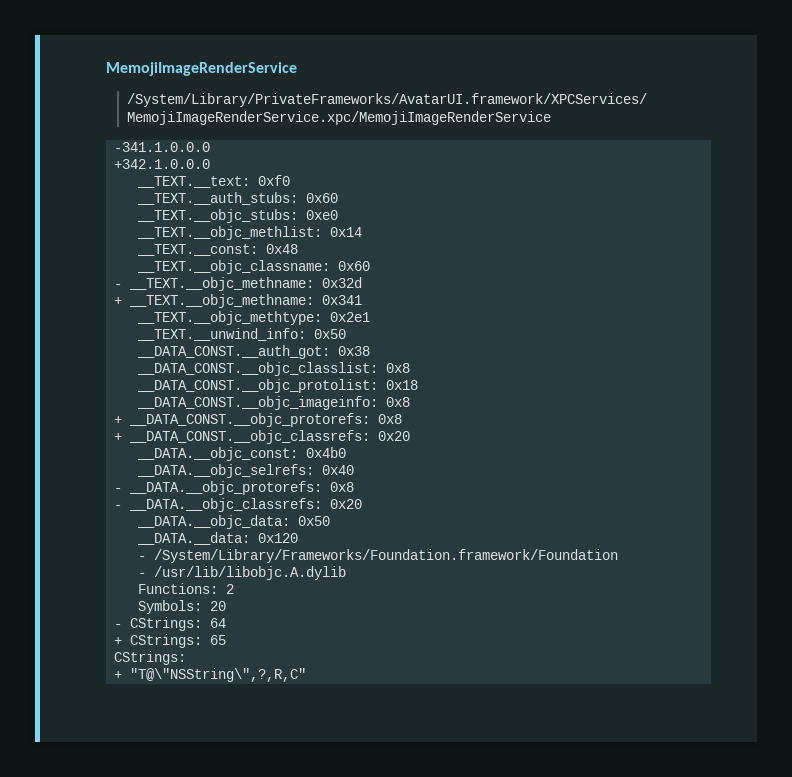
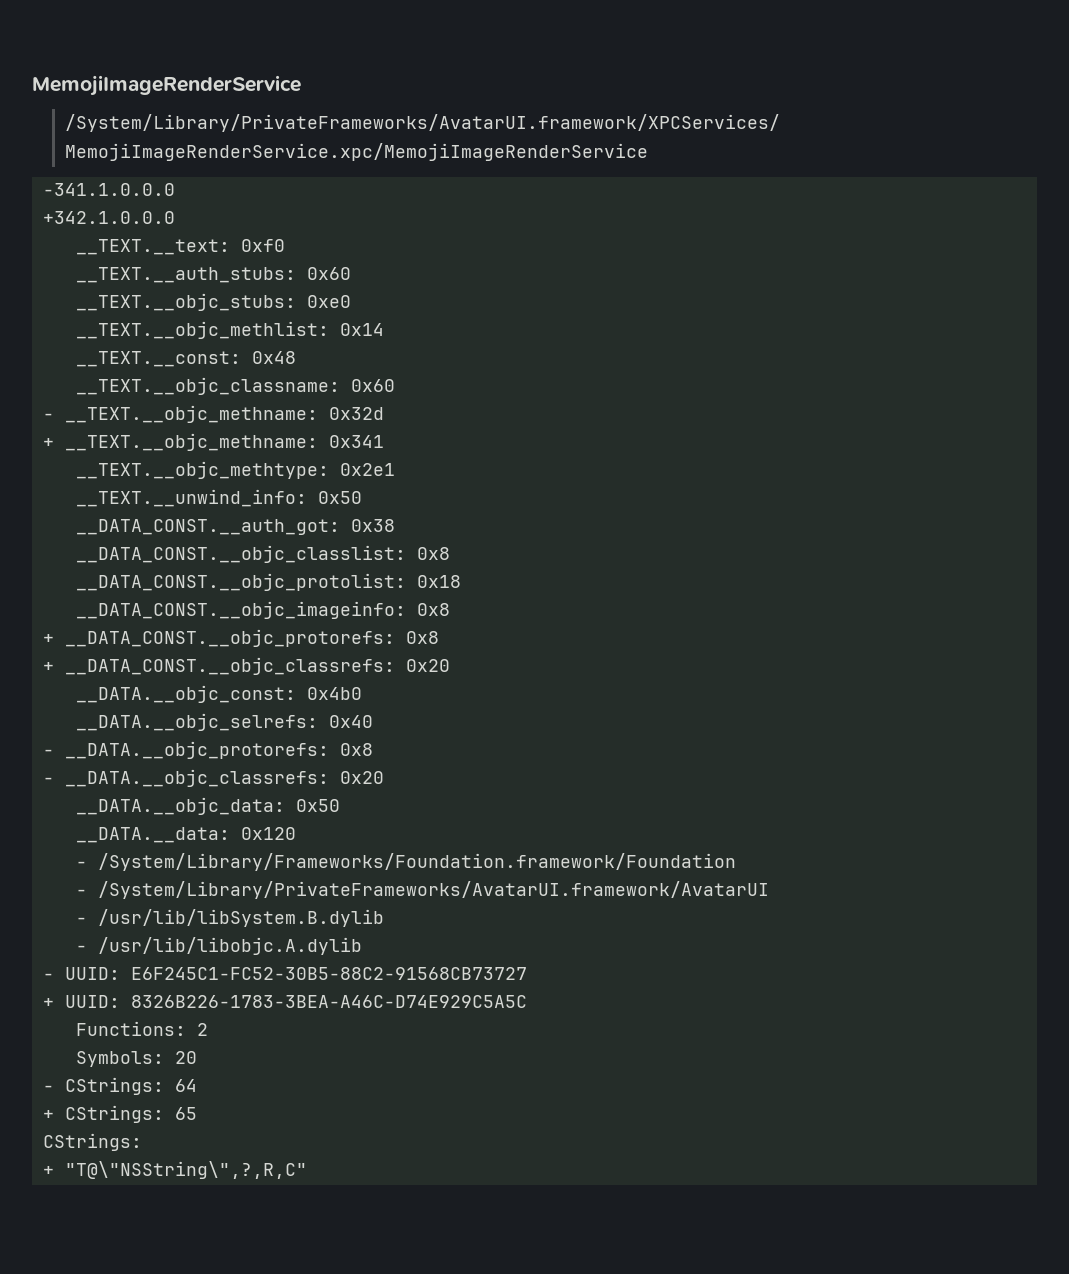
+ - /System/Library/PrivateFrameworks/AvatarUI.framework/AvatarUI
+ - /usr/lib/libSystem.B.dylib
  - /usr/lib/libobjc.A.dylib
+ - UUID: E6F245C1-FC52-30B5-88C2-91568CB73727
+ + UUID: 8326B226-1783-3BEA-A46C-D74E929C5A5C

